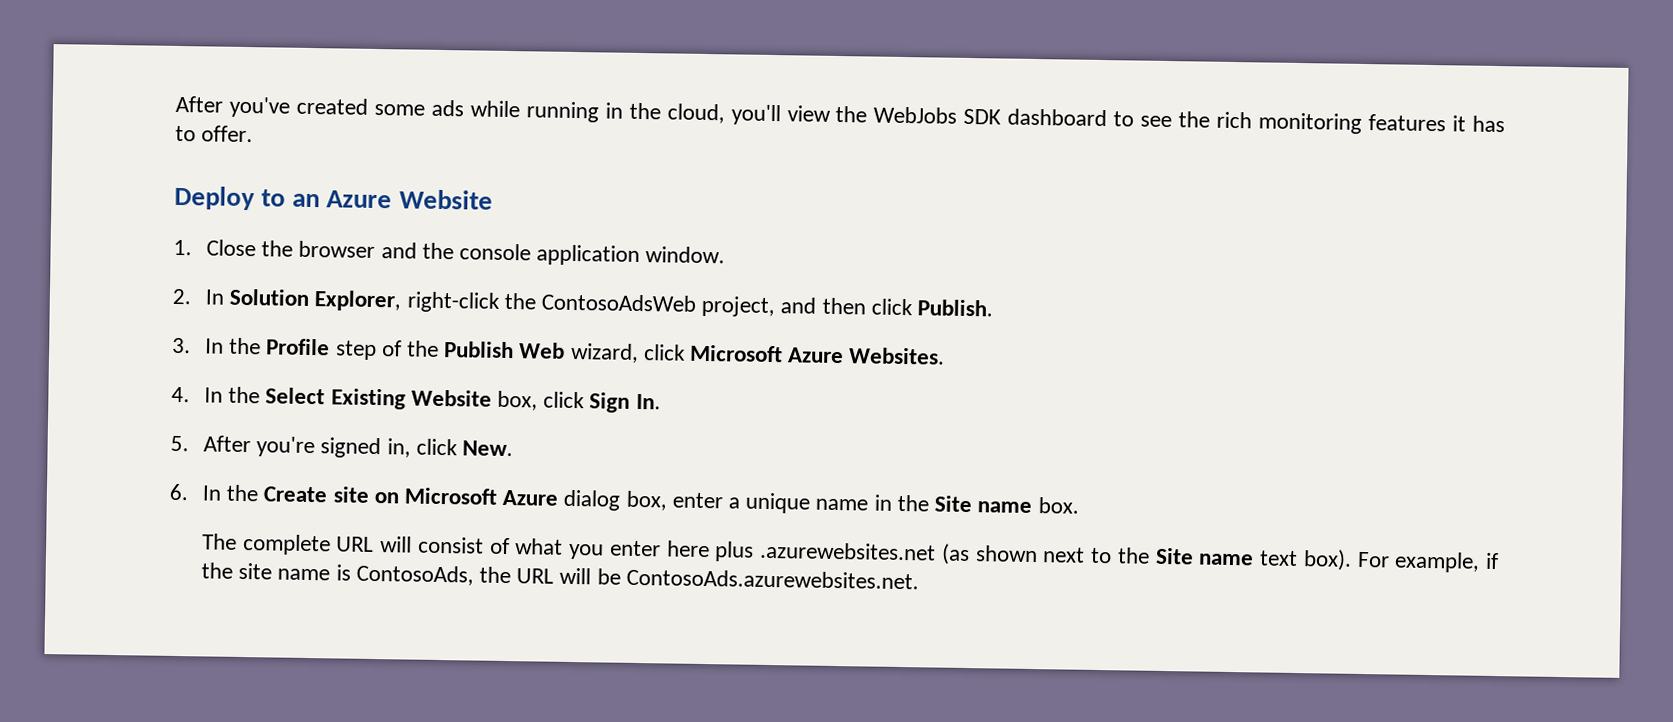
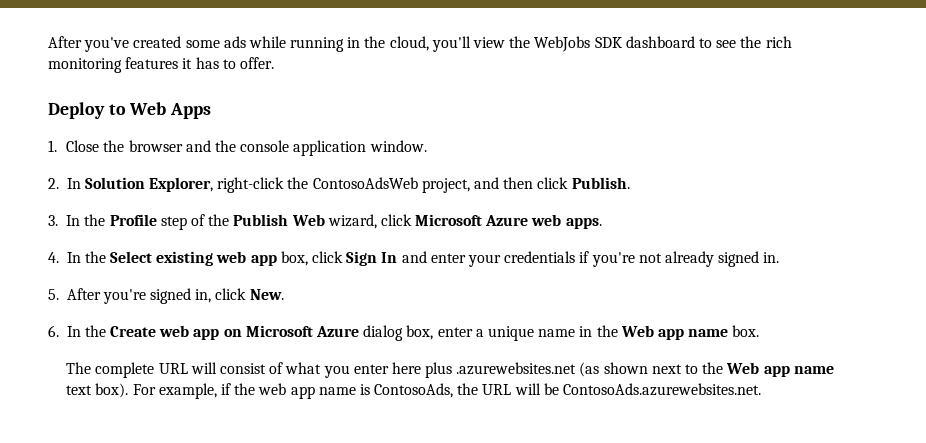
- Deploy to an Azure Website
+ Deploy to Web Apps
- 3. In the Profile step of the Publish Web wizard, click Microsoft Azure Websites.
+ 3. In the Profile step of the Publish Web wizard, click Microsoft Azure web apps.
- 4. In the Select Existing Website box, click Sign In.
+ 4. In the Select existing web app box, click Sign In and enter your credentials if you're not already signed in.
- 6. In the Create site on Microsoft Azure dialog box, enter a unique name in the Site name box.
+ 6. In the Create web app on Microsoft Azure dialog box, enter a unique name in the Web app name box.
- The complete URL will consist of what you enter here plus .azurewebsites.net (as shown next to the Site name text box).
+ The complete URL will consist of what you enter here plus .azurewebsites.net (as shown next to the Web app name text box).
- For example, if the site name is ContosoAds, the URL will be ContosoAds.azurewebsites.net.
+ For example, if the web app name is ContosoAds, the URL will be ContosoAds.azurewebsites.net.

